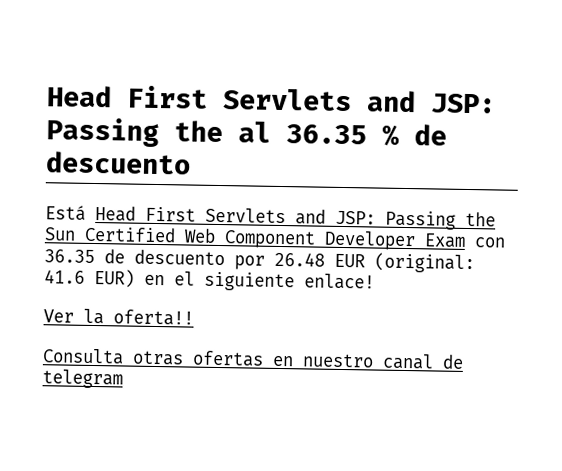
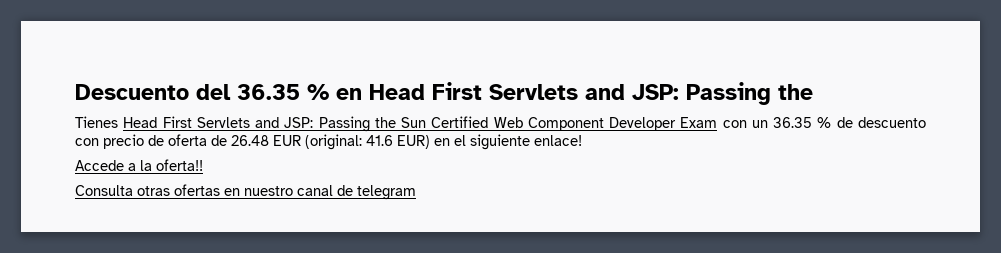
- Head First Servlets and JSP: Passing the al 36.35 % de descuento
- Está Head First Servlets and JSP: Passing the Sun Certified Web Component Developer Exam con 36.35 de descuento por 26.48 EUR (original: 41.6 EUR) en el siguiente enlace!
+ Descuento del 36.35 % en Head First Servlets and JSP: Passing the
+ Tienes Head First Servlets and JSP: Passing the Sun Certified Web Component Developer Exam con un 36.35 % de descuento con precio de oferta de 26.48 EUR (original: 41.6 EUR) en el siguiente enlace!
- Ver la oferta!!
+ Accede a la oferta!!

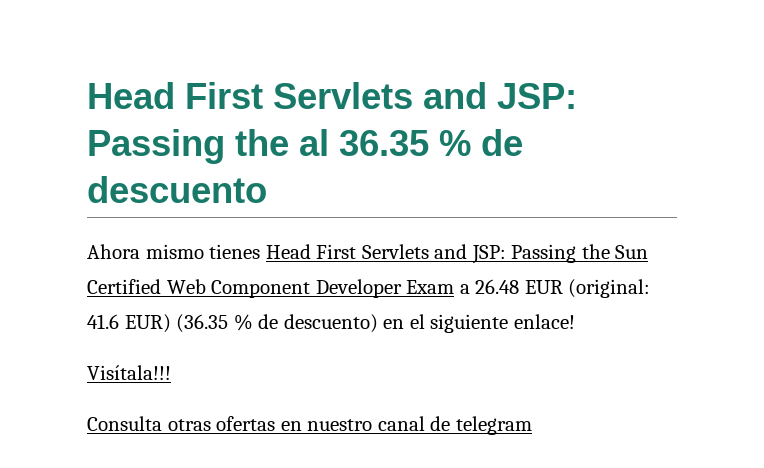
- Descuento del 36.35 % en Head First Servlets and JSP: Passing the
- Tienes Head First Servlets and JSP: Passing the Sun Certified Web Component Developer Exam con un 36.35 % de descuento con precio de oferta de 26.48 EUR (original: 41.6 EUR) en el siguiente enlace!
+ Head First Servlets and JSP: Passing the al 36.35 % de descuento
+ Ahora mismo tienes Head First Servlets and JSP: Passing the Sun Certified Web Component Developer Exam a 26.48 EUR (original: 41.6 EUR) (36.35 % de descuento) en el siguiente enlace!
- Accede a la oferta!!
+ Visítala!!!

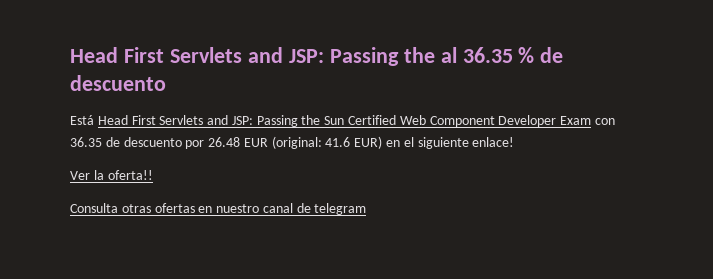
- Ahora mismo tienes Head First Servlets and JSP: Passing the Sun Certified Web Component Developer Exam a 26.48 EUR (original: 41.6 EUR) (36.35 % de descuento) en el siguiente enlace!
+ Está Head First Servlets and JSP: Passing the Sun Certified Web Component Developer Exam con 36.35 de descuento por 26.48 EUR (original: 41.6 EUR) en el siguiente enlace!
- Visítala!!!
+ Ver la oferta!!

